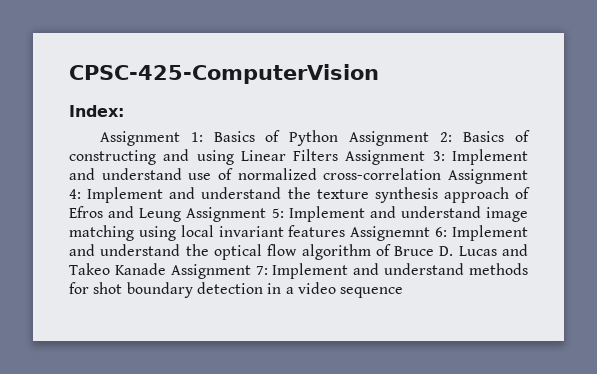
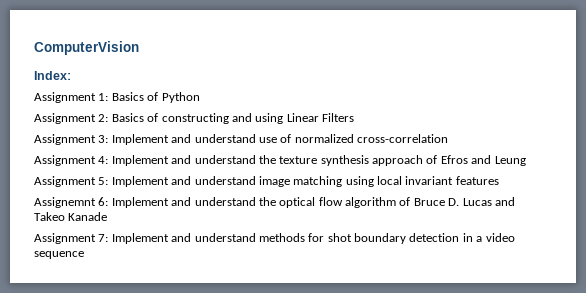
- CPSC-425-ComputerVision
+ ComputerVision
- Basics of Python Assignment 2:
+ Basics of Python
+ Assignment 2:
- Basics of constructing and using Linear Filters Assignment 3:
+ Basics of constructing and using Linear Filters
+ Assignment 3:
- Implement and understand use of normalized cross-correlation Assignment 4:
+ Implement and understand use of normalized cross-correlation
+ Assignment 4:
- Implement and understand the texture synthesis approach of Efros and Leung Assignment 5:
+ Implement and understand the texture synthesis approach of Efros and Leung
+ Assignment 5:
- Implement and understand image matching using local invariant features Assignemnt 6:
+ Implement and understand image matching using local invariant features
+ Assignemnt 6:
- Implement and understand the optical flow algorithm of Bruce D. Lucas and Takeo Kanade Assignment 7:
+ Implement and understand the optical flow algorithm of Bruce D. Lucas and Takeo Kanade
+ Assignment 7:

